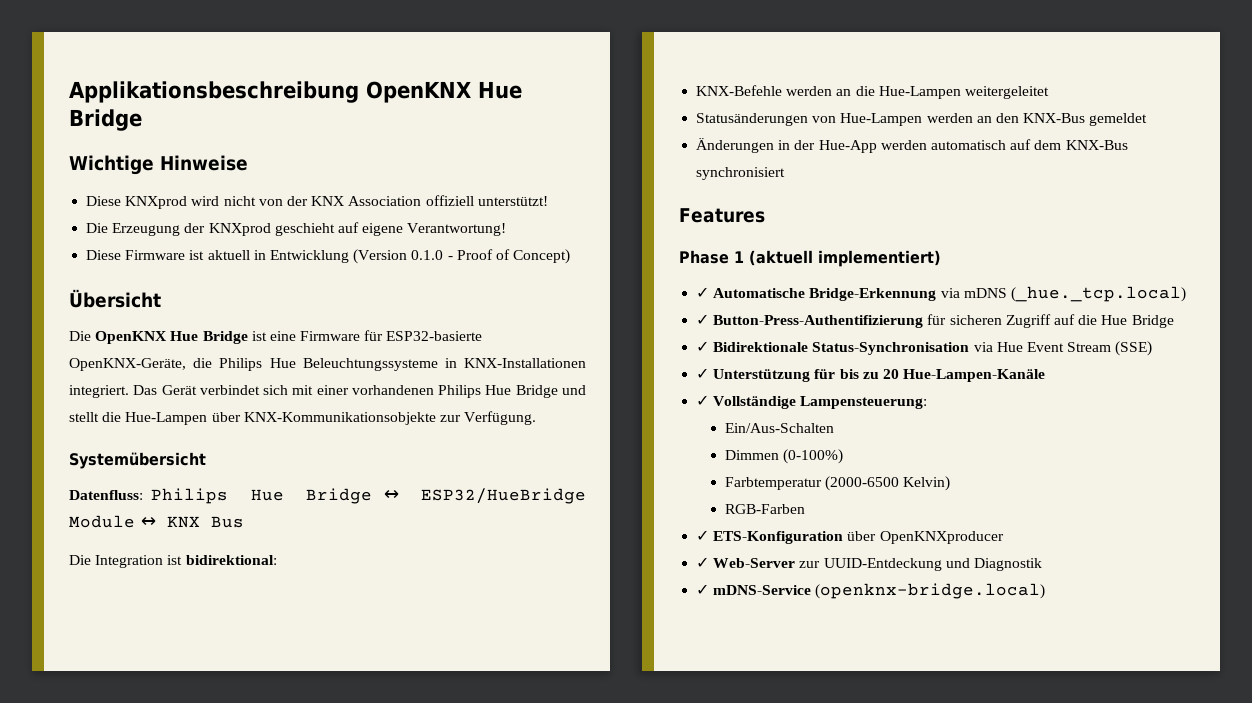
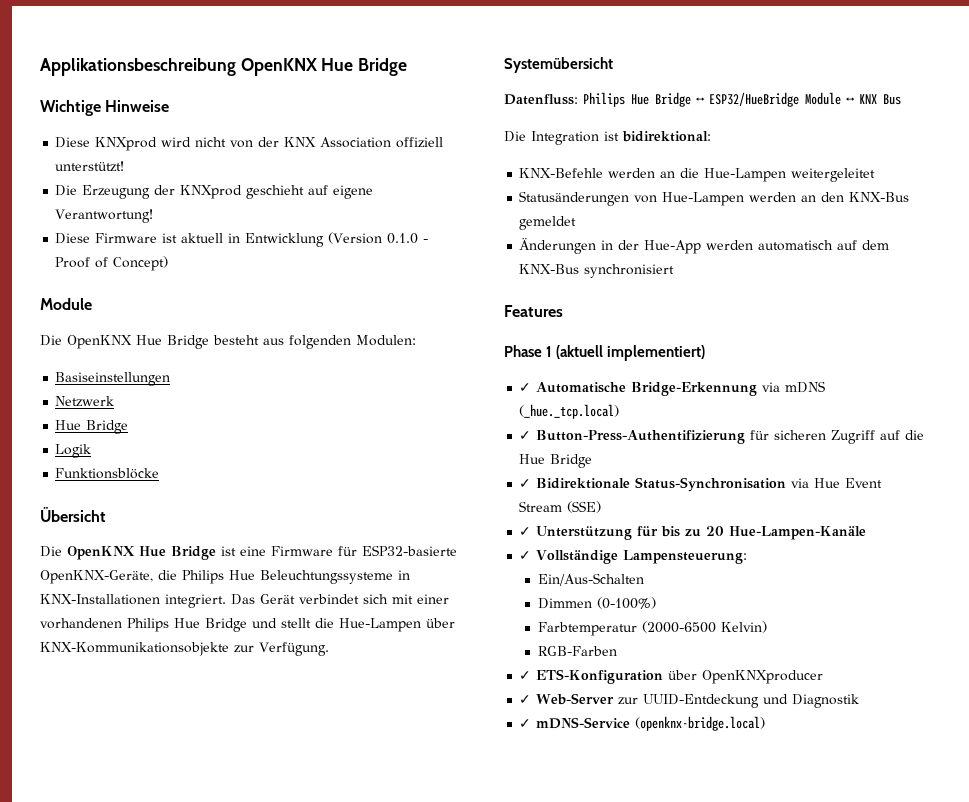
  Diese Firmware ist aktuell in Entwicklung (Version 0.1.0 - Proof of Concept)
+ Module
+ Die OpenKNX Hue Bridge besteht aus folgenden Modulen:
+ Basiseinstellungen
+ Netzwerk
+ Hue Bridge
+ Logik
+ Funktionsblöcke

